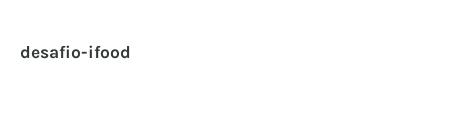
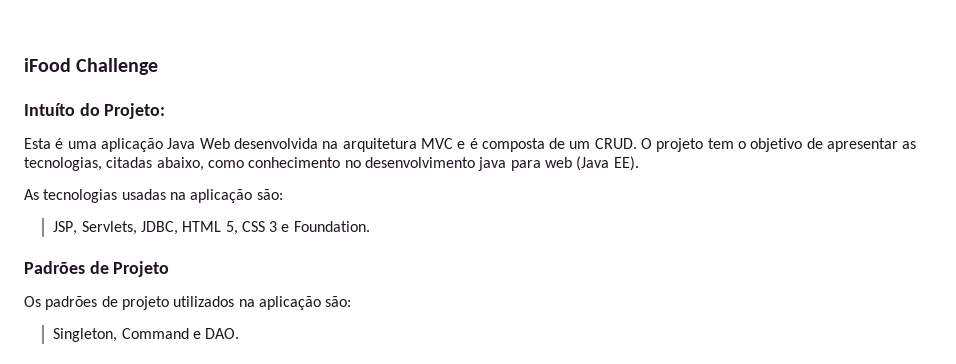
- desafio-ifood
+ iFood Challenge
+ Intuíto do Projeto:
+ Esta é uma aplicação Java Web desenvolvida na arquitetura MVC e é composta de um CRUD. O projeto tem o objetivo de apresentar as tecnologias, citadas abaixo, como conhecimento no desenvolvimento java para web (Java EE).
+ As tecnologias usadas na aplicação são:
+ JSP, Servlets, JDBC, HTML 5, CSS 3 e Foundation.
+ Padrões de Projeto
+ Os padrões de projeto utilizados na aplicação são:
+ Singleton, Command e DAO.

